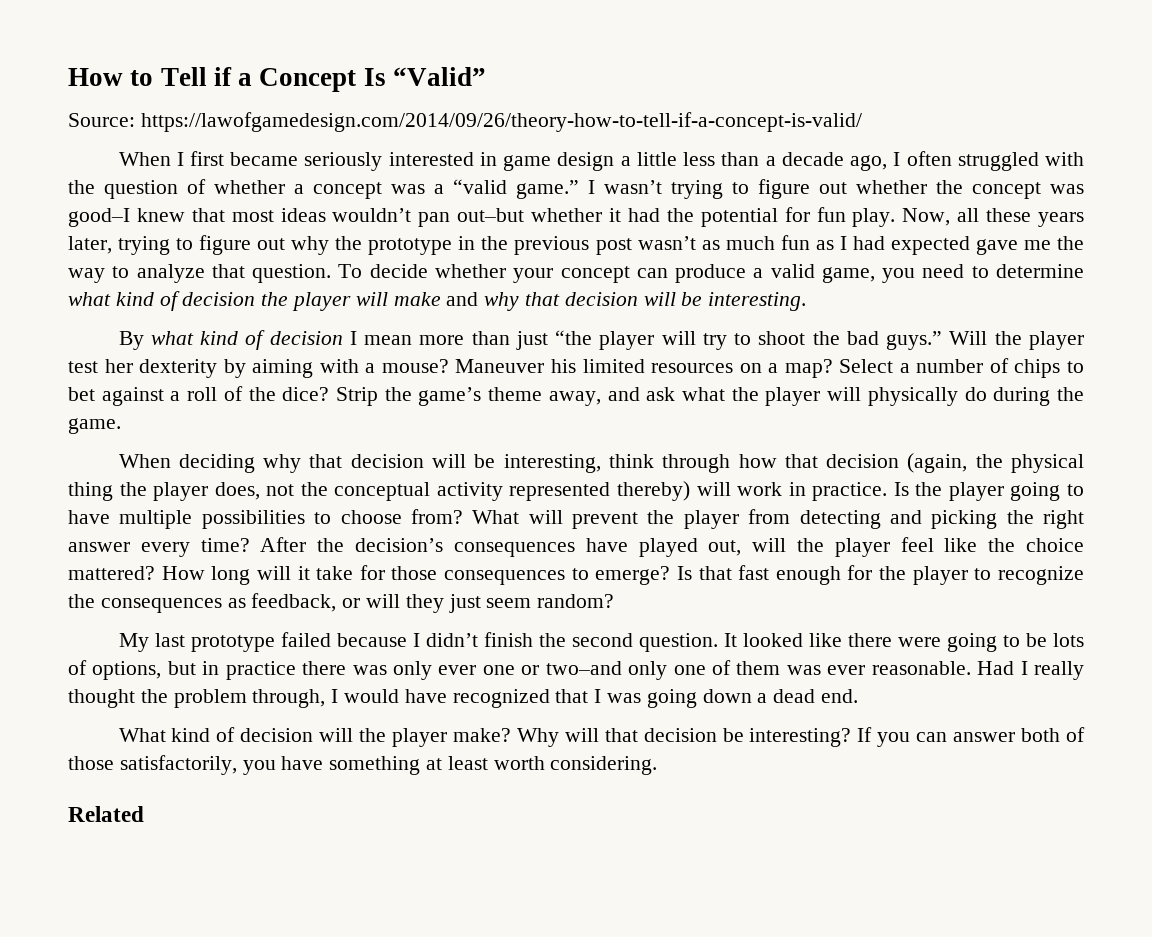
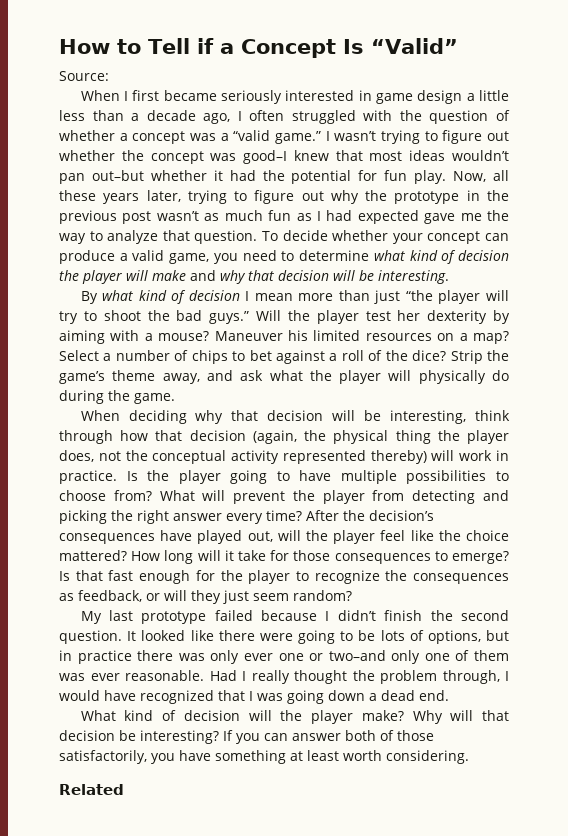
- Source: https://lawofgamedesign.com/2014/09/26/theory-how-to-tell-if-a-concept-is-valid/
+ Source:

